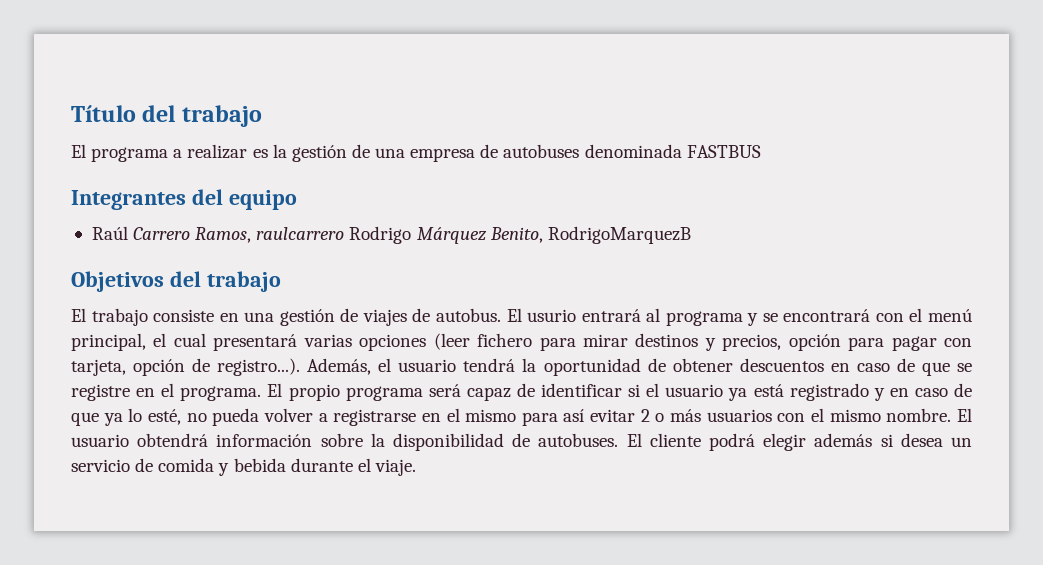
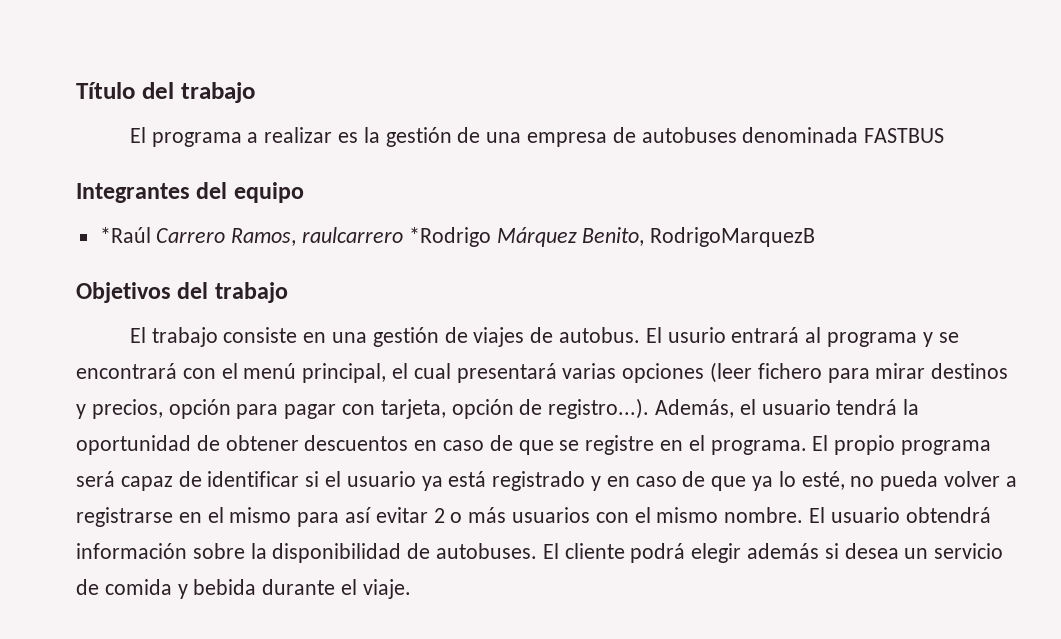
- Raúl Carrero Ramos, raulcarrero Rodrigo Márquez Benito, RodrigoMarquezB
+ *Raúl Carrero Ramos, raulcarrero *Rodrigo Márquez Benito, RodrigoMarquezB

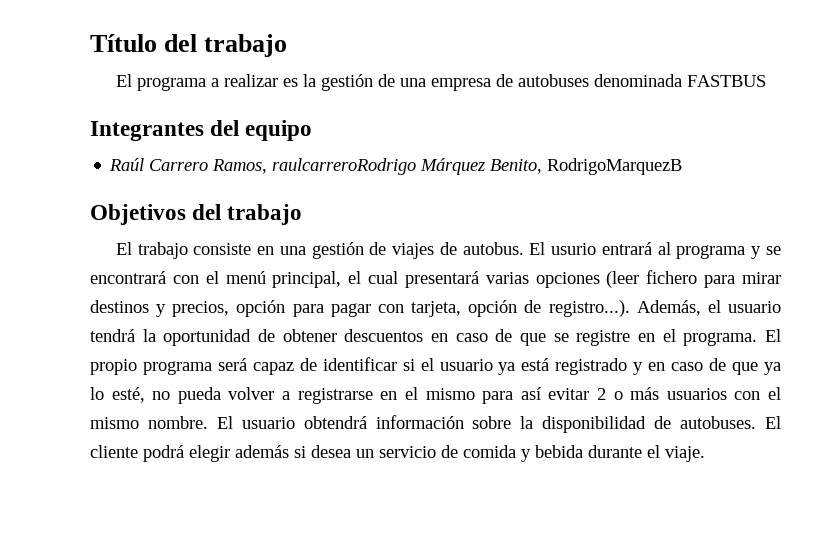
- *Raúl Carrero Ramos, raulcarrero *Rodrigo Márquez Benito, RodrigoMarquezB
+ Raúl Carrero Ramos, raulcarreroRodrigo Márquez Benito, RodrigoMarquezB

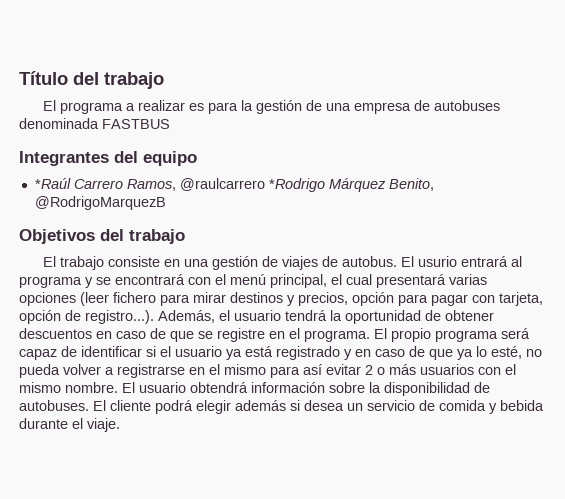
- El programa a realizar es la gestión de una empresa de autobuses denominada FASTBUS
+ El programa a realizar es para la gestión de una empresa de autobuses denominada FASTBUS
- Raúl Carrero Ramos, raulcarreroRodrigo Márquez Benito, RodrigoMarquezB
+ *Raúl Carrero Ramos, @raulcarrero *Rodrigo Márquez Benito, @RodrigoMarquezB

